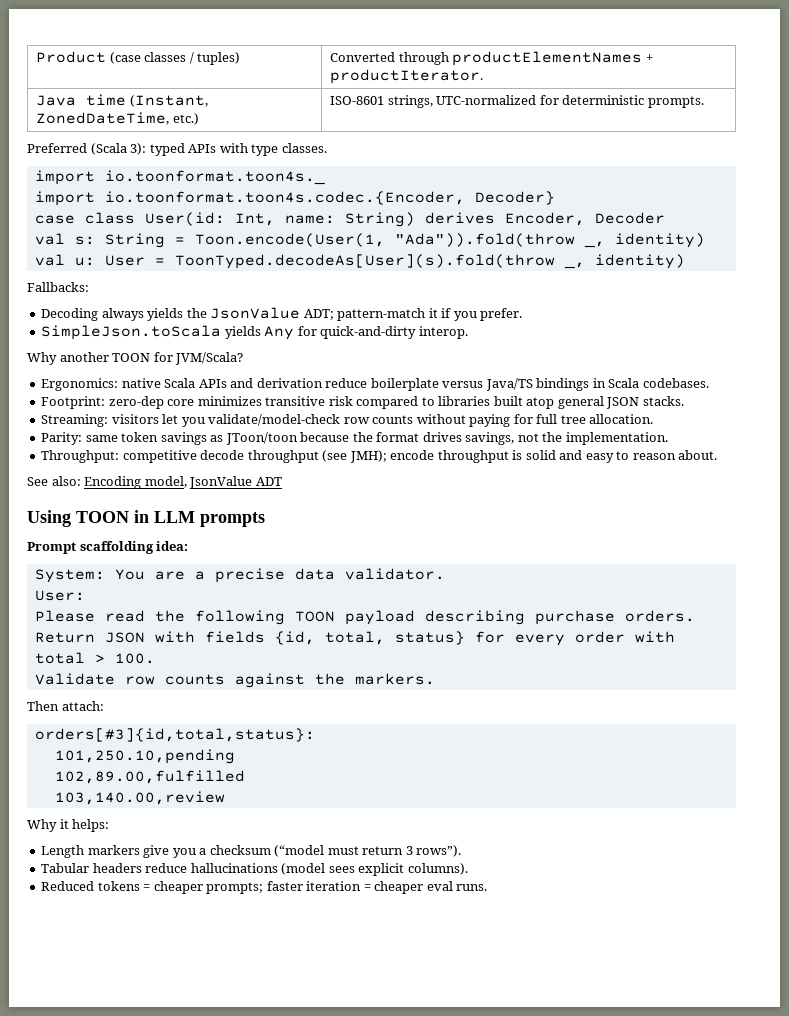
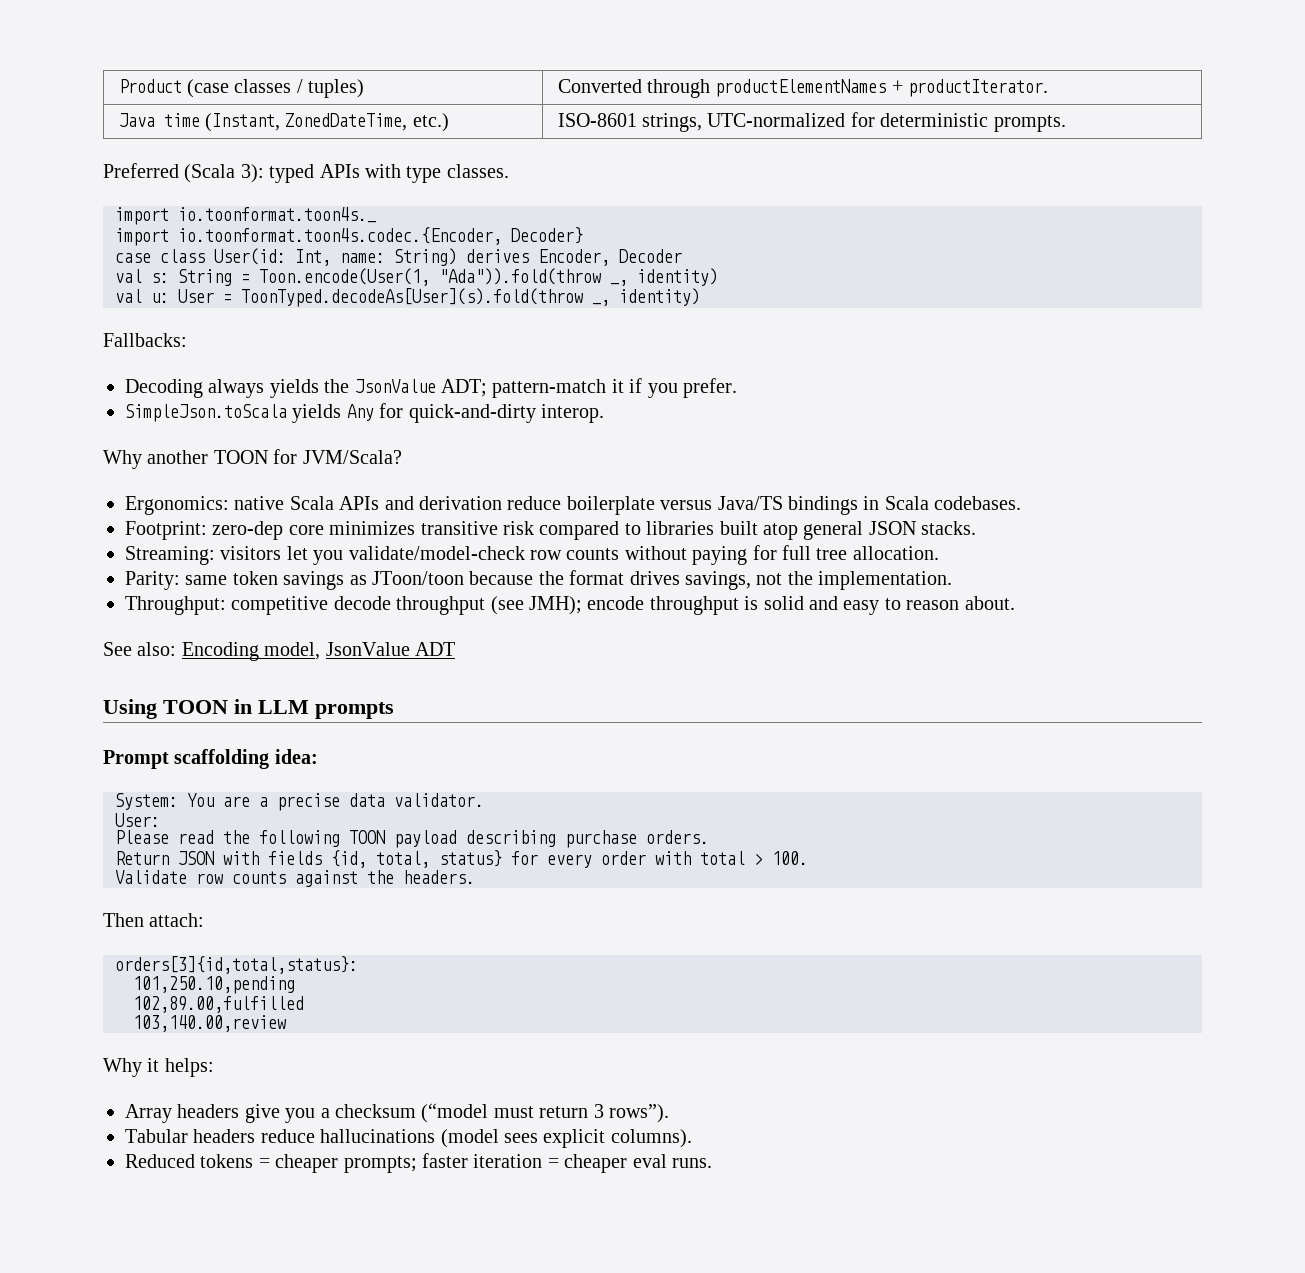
- Validate row counts against the markers.
+ Validate row counts against the headers.
- orders[#3]{id,total,status}:
+ orders[3]{id,total,status}:
- Length markers give you a checksum (“model must return 3 rows”).
+ Array headers give you a checksum (“model must return 3 rows”).

